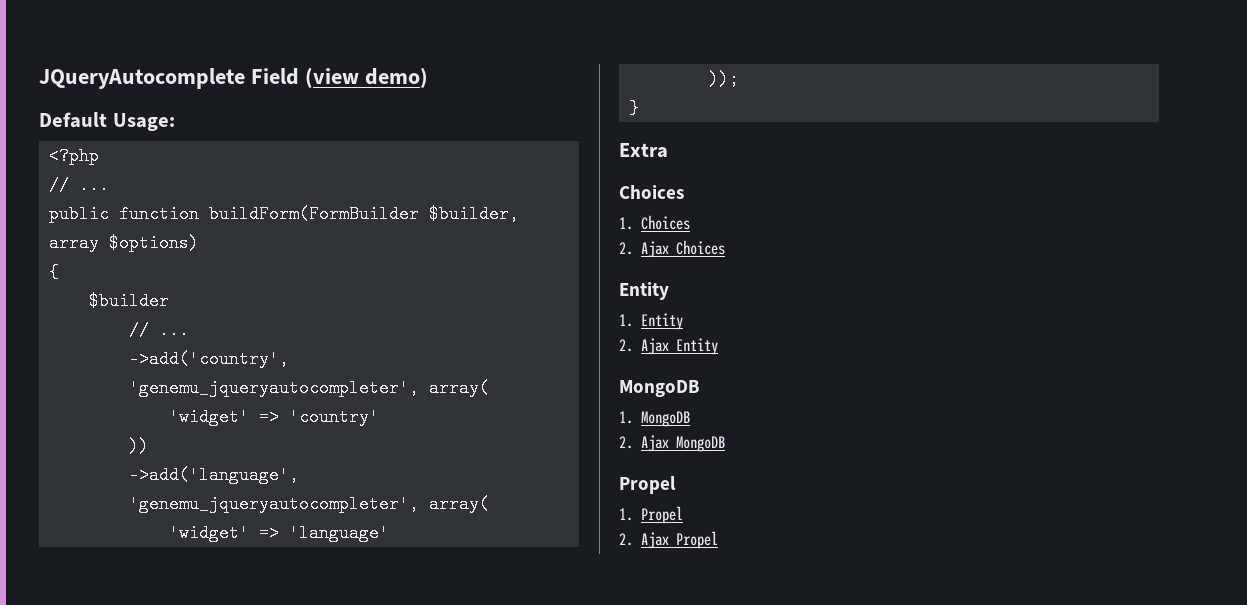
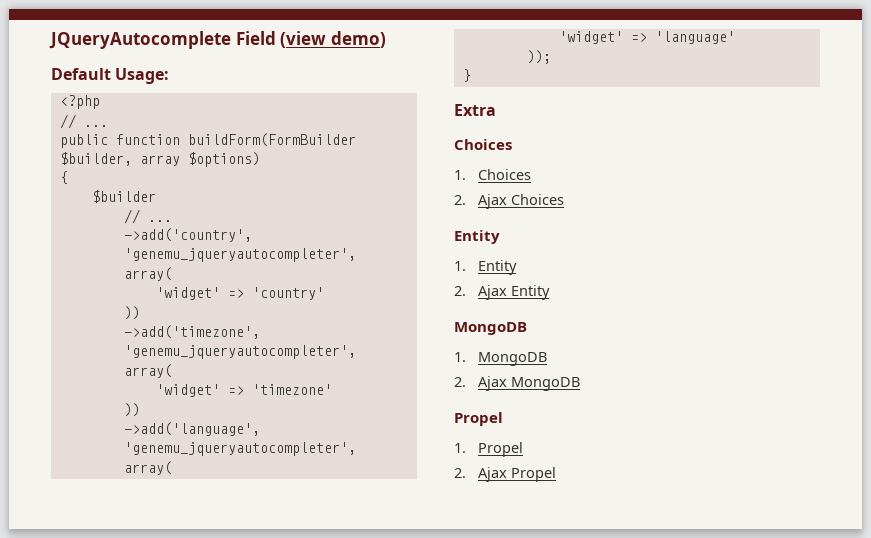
+ ->add('timezone', 'genemu_jqueryautocompleter', array(
+ 'widget' => 'timezone'
+ ))

